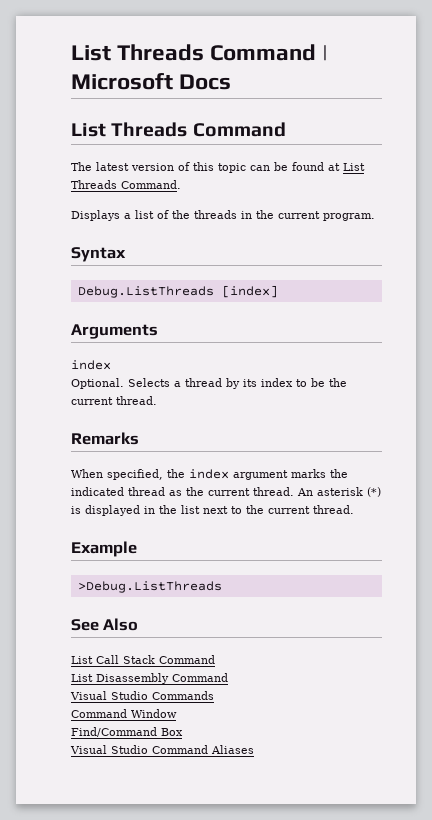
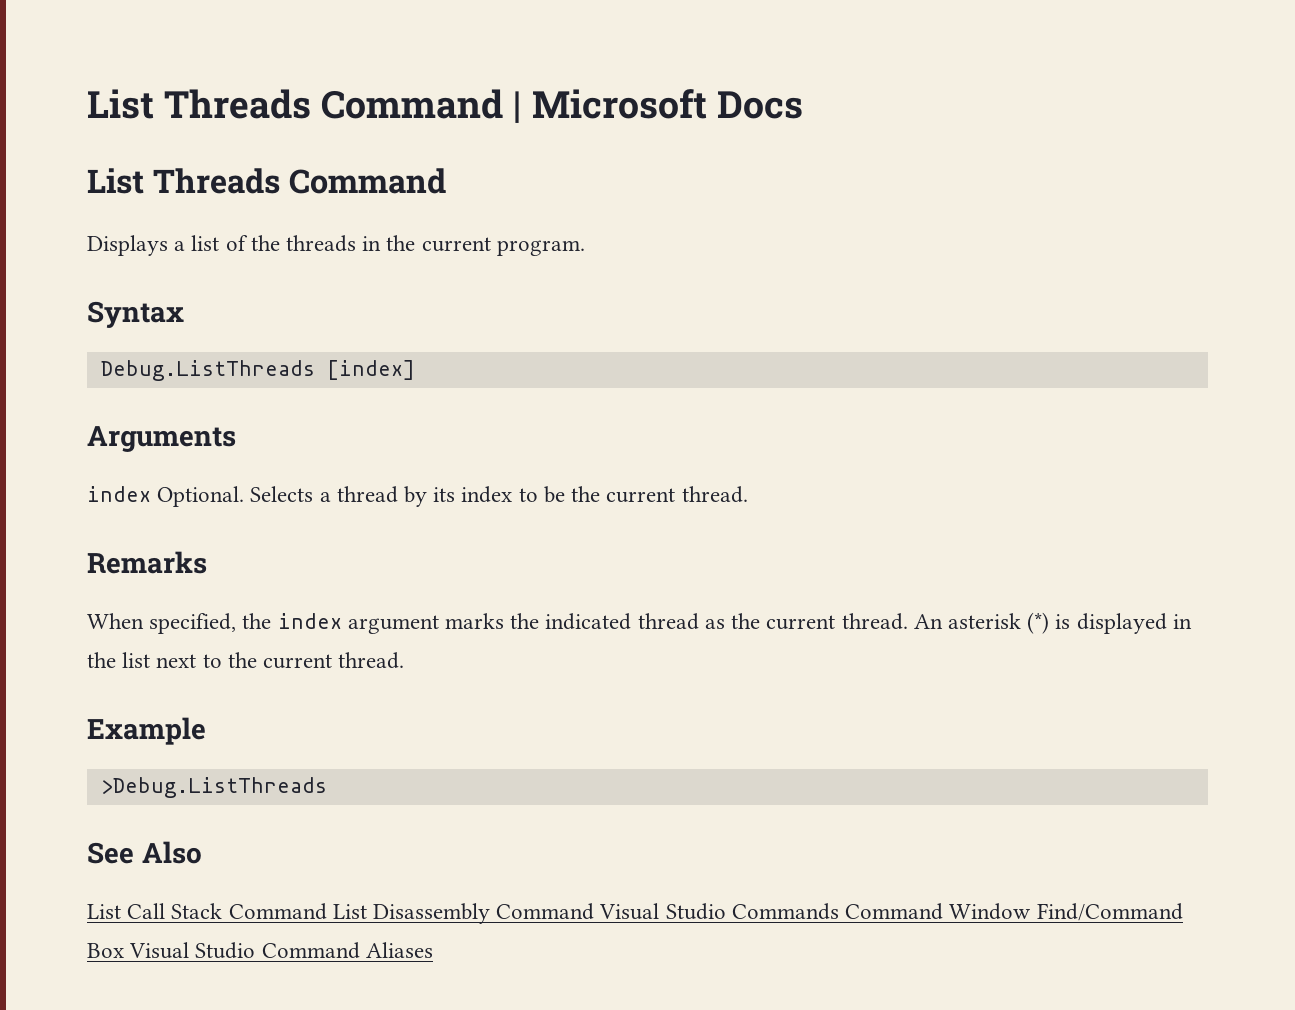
- The latest version of this topic can be found at List Threads Command.
  Arguments
- index
- Optional.
+ index Optional.
- List Call Stack Command
- List Disassembly Command
- Visual Studio Commands
- Command Window
- Find/Command Box
- Visual Studio Command Aliases
+ List Call Stack Command List Disassembly Command Visual Studio Commands Command Window Find/Command Box Visual Studio Command Aliases

